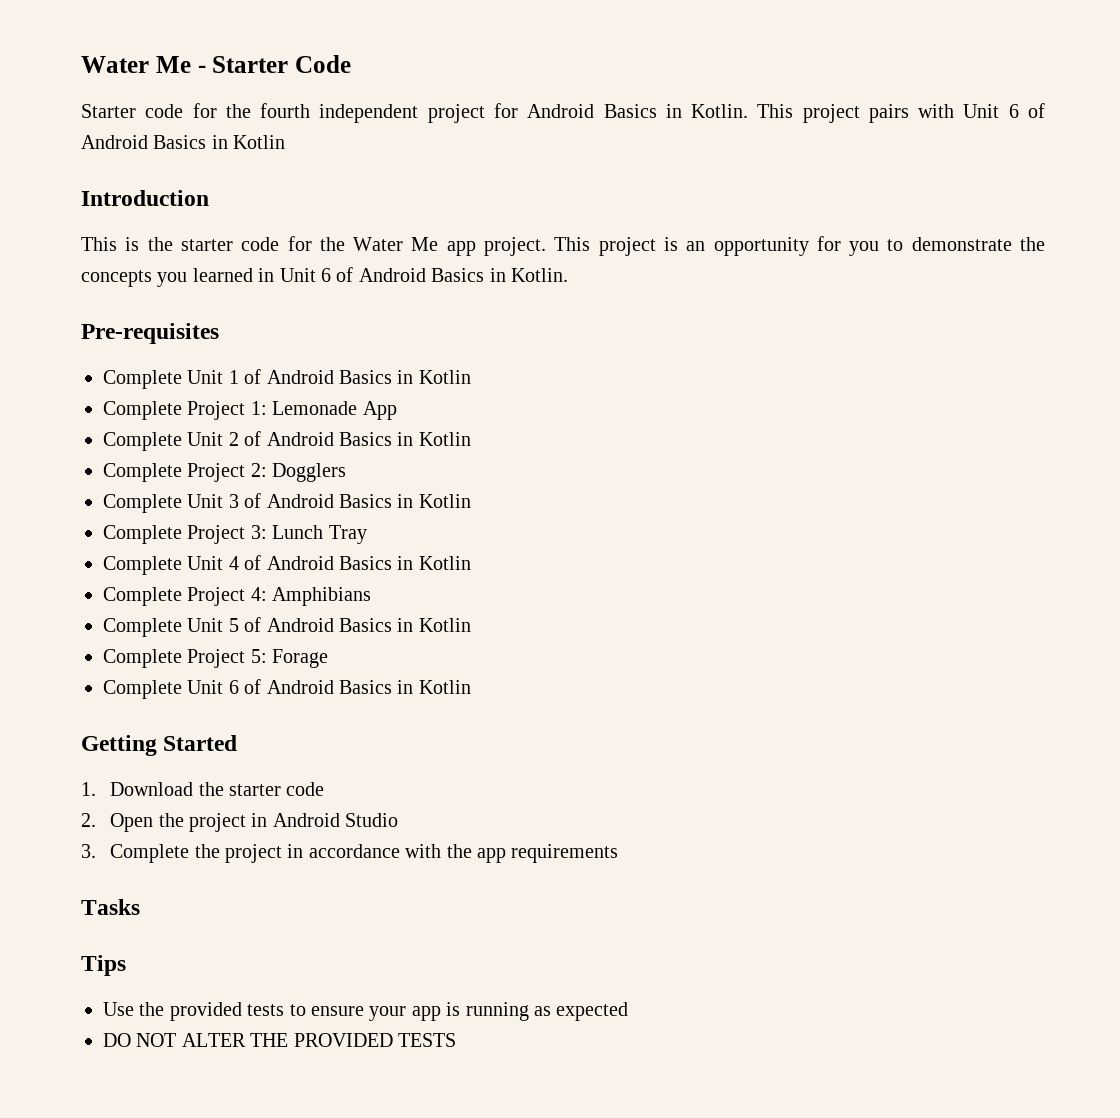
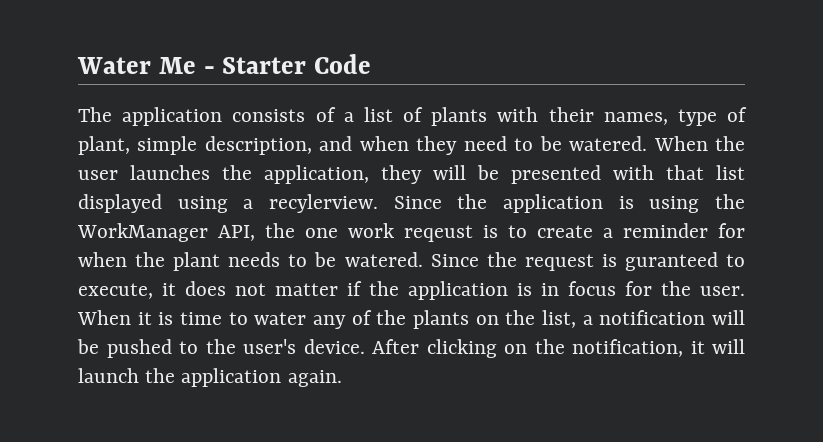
- Starter code for the fourth independent project for Android Basics in Kotlin. This project pairs with Unit 6 of Android Basics in Kotlin
- Introduction
- This is the starter code for the Water Me app project. This project is an opportunity for you to demonstrate the concepts you learned in Unit 6 of Android Basics in Kotlin.
- Pre-requisites
- Complete Unit 1 of Android Basics in Kotlin
- Complete Project 1: Lemonade App
- Complete Unit 2 of Android Basics in Kotlin
- Complete Project 2: Dogglers
- Complete Unit 3 of Android Basics in Kotlin
- Complete Project 3: Lunch Tray
- Complete Unit 4 of Android Basics in Kotlin
- Complete Project 4: Amphibians
- Complete Unit 5 of Android Basics in Kotlin
- Complete Project 5: Forage
- Complete Unit 6 of Android Basics in Kotlin
- Getting Started
- 1. Download the starter code
- 2. Open the project in Android Studio
- 3. Complete the project in accordance with the app requirements
- Tasks
- Tips
- Use the provided tests to ensure your app is running as expected
- DO NOT ALTER THE PROVIDED TESTS
+ The application consists of a list of plants with their names, type of plant, simple description, and when they need to be watered. When the user launches the application, they will be presented with that list displayed using a recylerview. Since the application is using the WorkManager API, the one work reqeust is to create a reminder for when the plant needs to be watered. Since the request is guranteed to execute, it does not matter if the application is in focus for the user. When it is time to water any of the plants on the list, a notification will be pushed to the user's device. After clicking on the notification, it will launch the application again.

